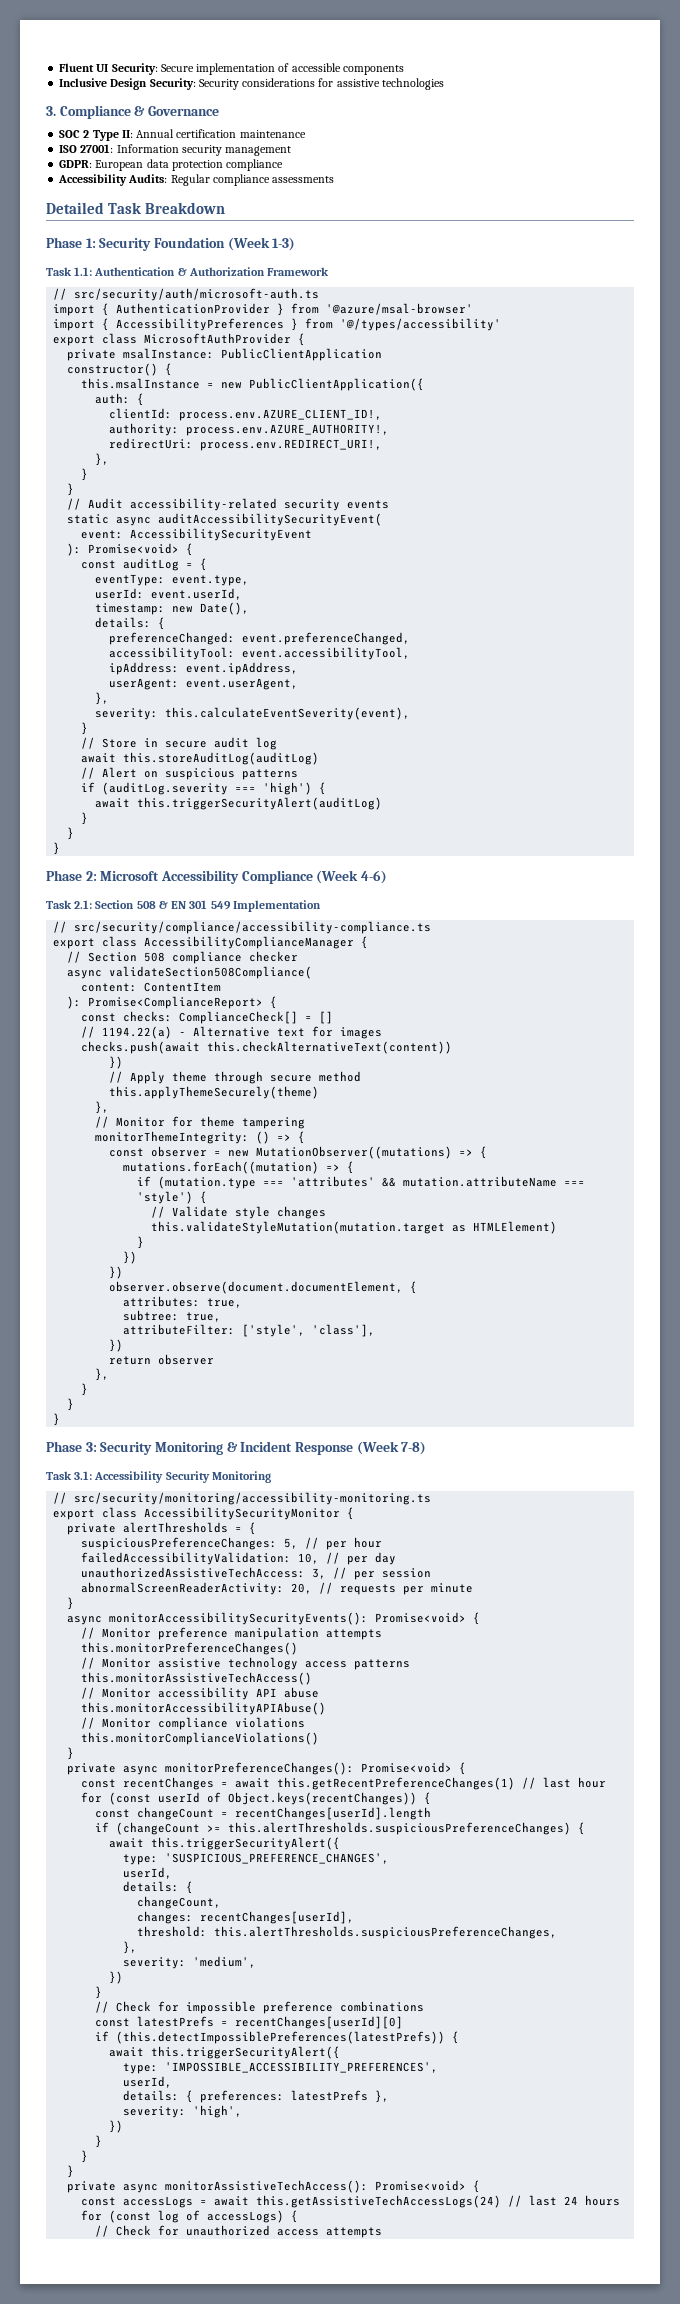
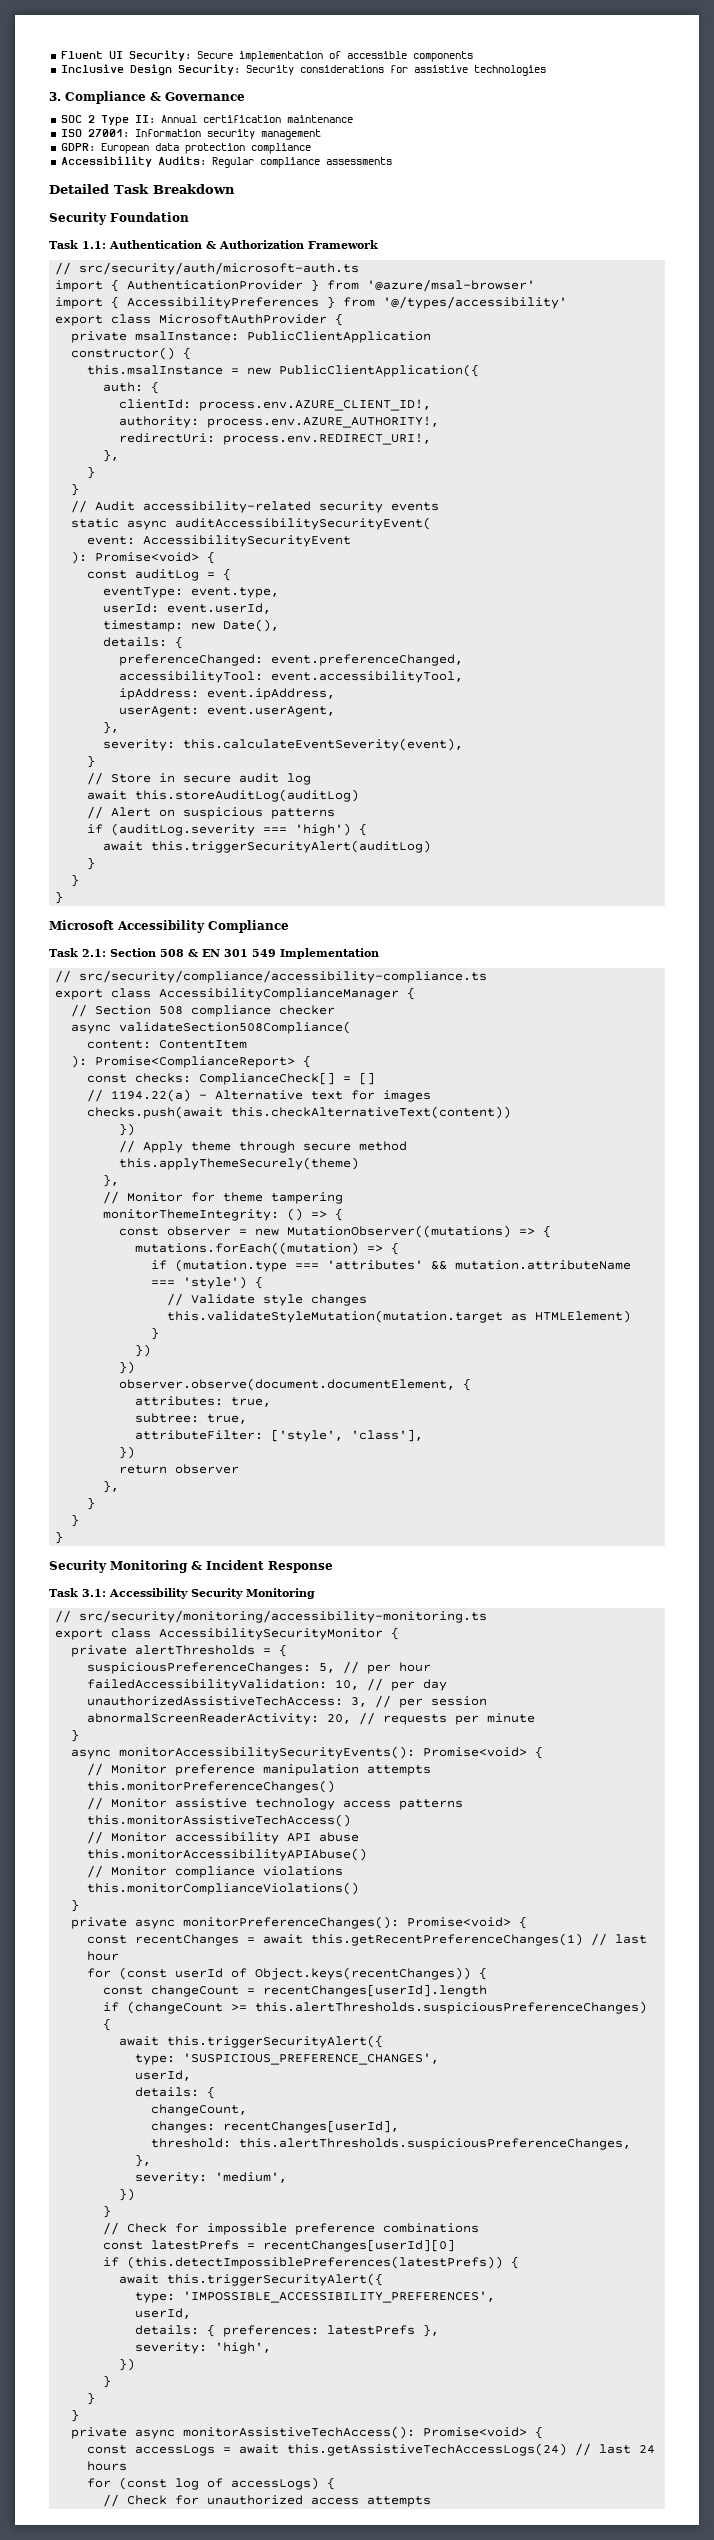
- Phase 1: Security Foundation (Week 1-3)
+ Security Foundation
- Phase 2: Microsoft Accessibility Compliance (Week 4-6)
+ Microsoft Accessibility Compliance
- Phase 3: Security Monitoring & Incident Response (Week 7-8)
+ Security Monitoring & Incident Response

